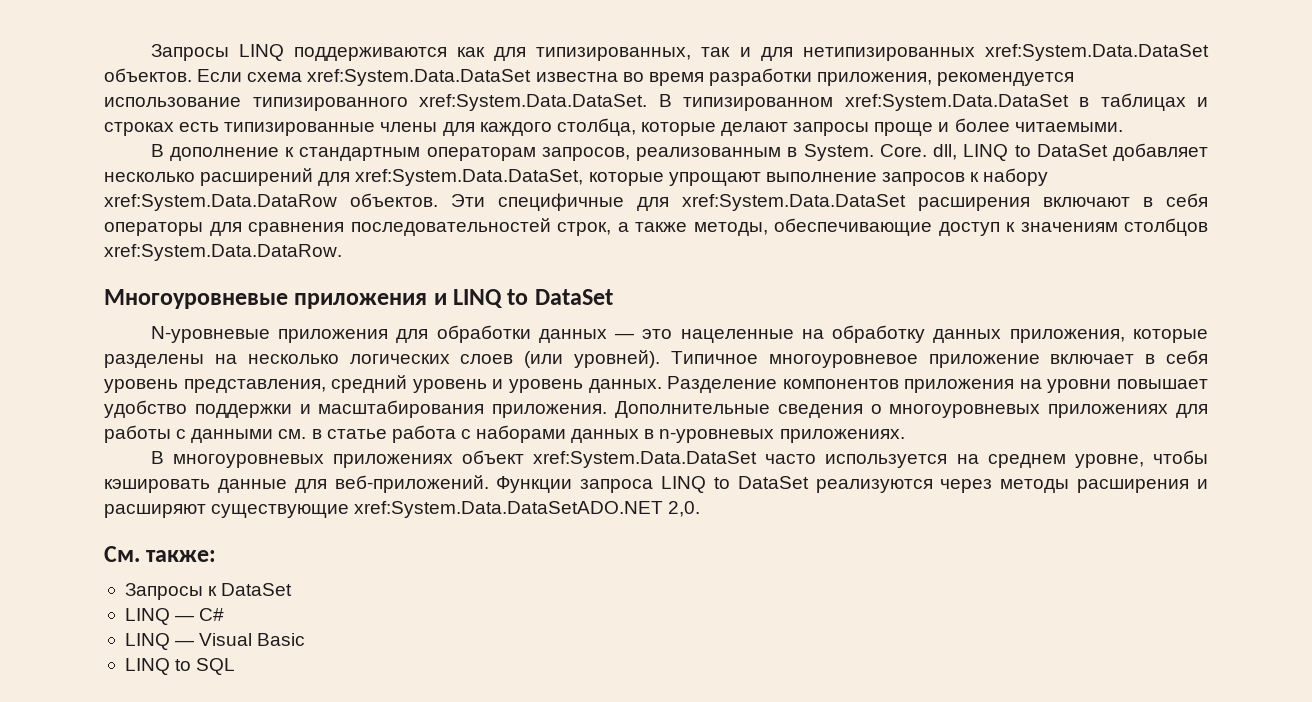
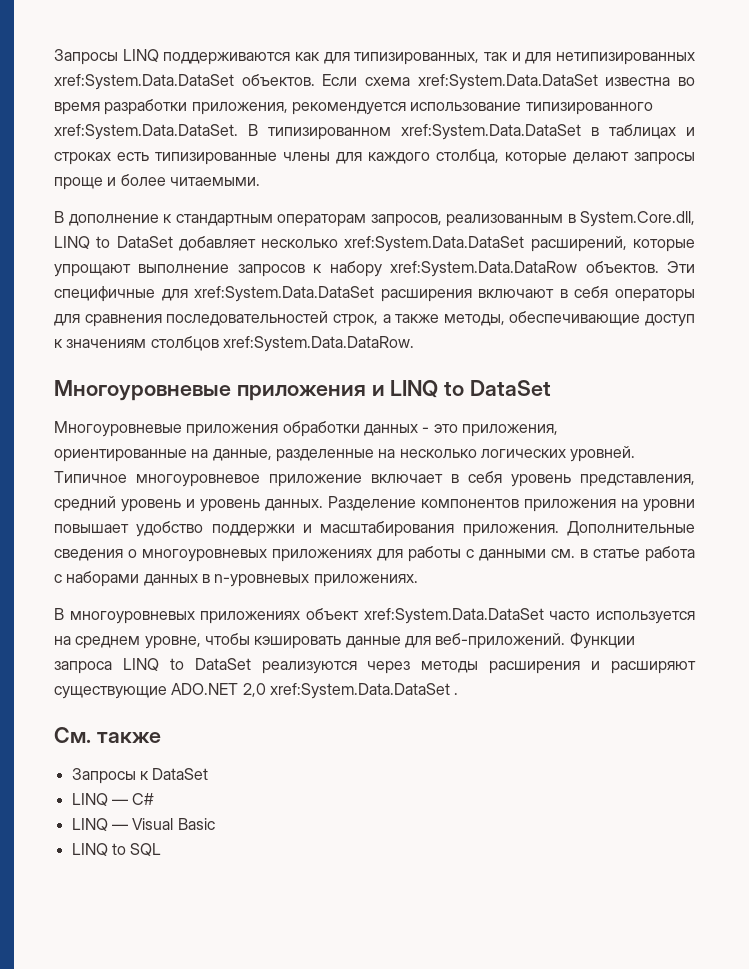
- В дополнение к стандартным операторам запросов, реализованным в System. Core. dll, LINQ to DataSet добавляет несколько расширений для xref:System.Data.DataSet, которые упрощают выполнение запросов к набору xref:System.Data.DataRow объектов.
+ В дополнение к стандартным операторам запросов, реализованным в System.Core.dll, LINQ to DataSet добавляет несколько xref:System.Data.DataSet расширений, которые упрощают выполнение запросов к набору xref:System.Data.DataRow объектов.
- N-уровневые приложения для обработки данных — это нацеленные на обработку данных приложения, которые разделены на несколько логических слоев (или уровней).
+ Многоуровневые приложения обработки данных - это приложения, ориентированные на данные, разделенные на несколько логических уровней.
- Функции запроса LINQ to DataSet реализуются через методы расширения и расширяют существующие xref:System.Data.DataSetADO.NET 2,0.
+ Функции запроса LINQ to DataSet реализуются через методы расширения и расширяют существующие ADO.NET 2,0 xref:System.Data.DataSet .
- См. также:
+ См. также

